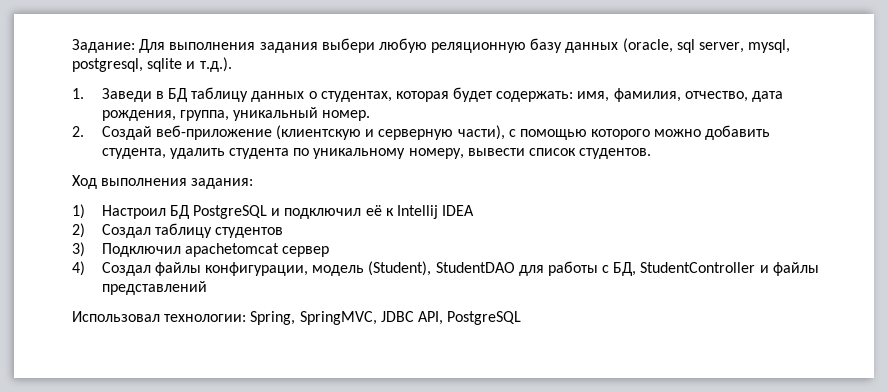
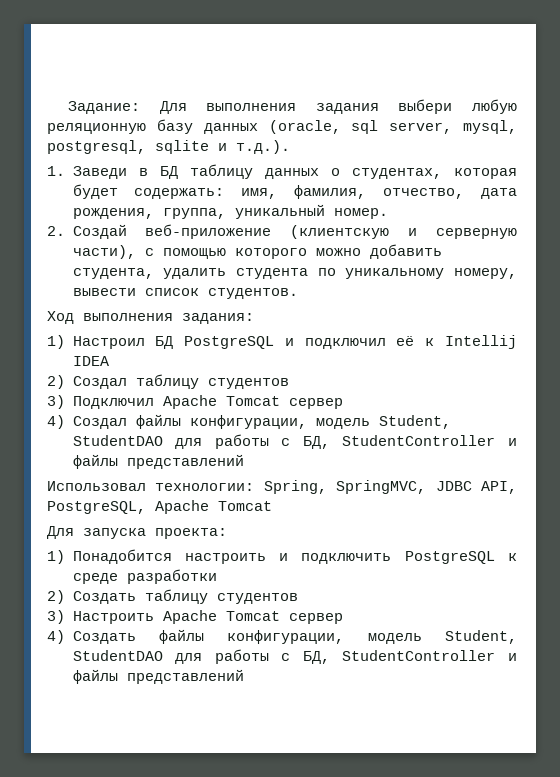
- 3) Подключил apachetomcat сервер
+ 3) Подключил Apache Tomcat сервер
- 4) Создал файлы конфигурации, модель (Student), StudentDAO для работы с БД, StudentController и файлы представлений
+ 4) Создал файлы конфигурации, модель Student, StudentDAO для работы с БД, StudentController и файлы представлений
- Использовал технологии: Spring, SpringMVC, JDBC API, PostgreSQL
+ Использовал технологии: Spring, SpringMVC, JDBC API, PostgreSQL, Apache Tomcat
+ Для запуска проекта:
+ 1) Понадобится настроить и подключить PostgreSQL к среде разработки
+ 2) Создать таблицу студентов
+ 3) Настроить Apache Tomcat сервер
+ 4) Создать файлы конфигурации, модель Student, StudentDAO для работы с БД, StudentController и файлы представлений

